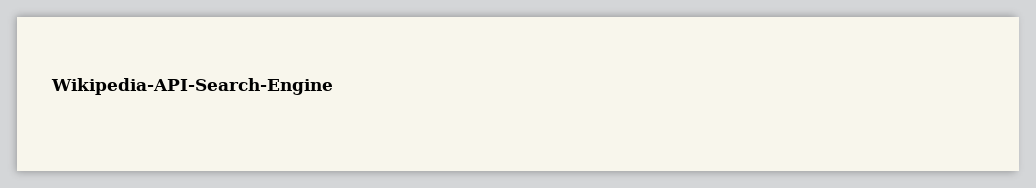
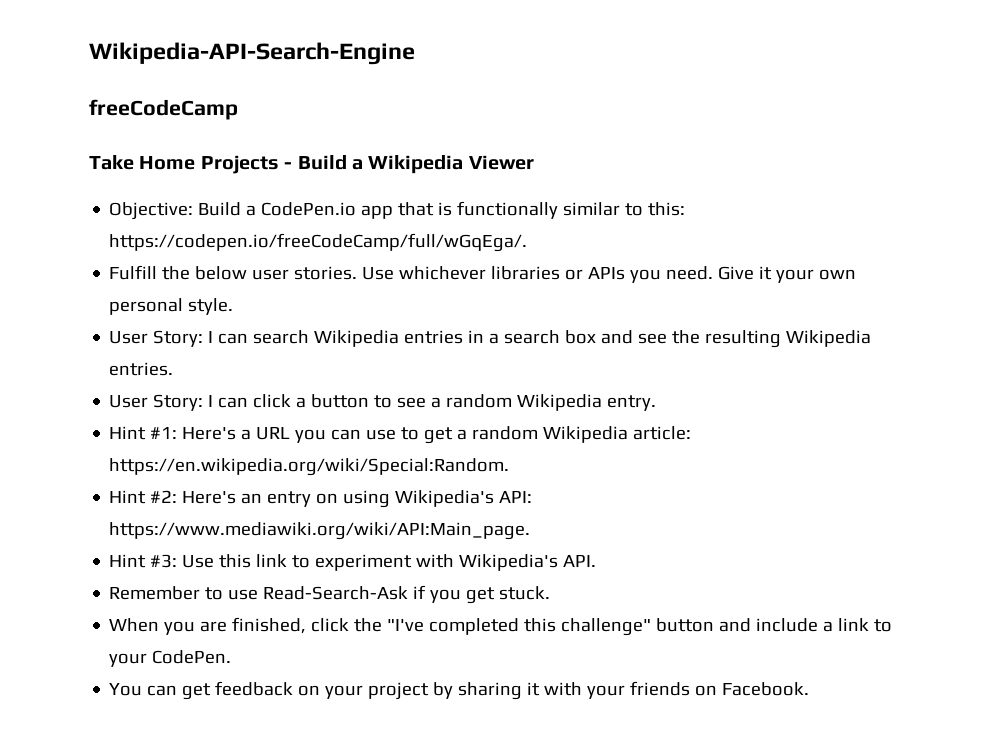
+ freeCodeCamp
+ Take Home Projects - Build a Wikipedia Viewer
+ Objective: Build a CodePen.io app that is functionally similar to this: https://codepen.io/freeCodeCamp/full/wGqEga/.
+ Fulfill the below user stories. Use whichever libraries or APIs you need. Give it your own personal style.
+ User Story: I can search Wikipedia entries in a search box and see the resulting Wikipedia entries.
+ User Story: I can click a button to see a random Wikipedia entry.
+ Hint #1: Here's a URL you can use to get a random Wikipedia article: https://en.wikipedia.org/wiki/Special:Random.
+ Hint #2: Here's an entry on using Wikipedia's API: https://www.mediawiki.org/wiki/API:Main_page.
+ Hint #3: Use this link to experiment with Wikipedia's API.
+ Remember to use Read-Search-Ask if you get stuck.
+ When you are finished, click the "I've completed this challenge" button and include a link to your CodePen.
+ You can get feedback on your project by sharing it with your friends on Facebook.

